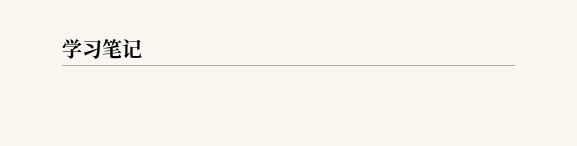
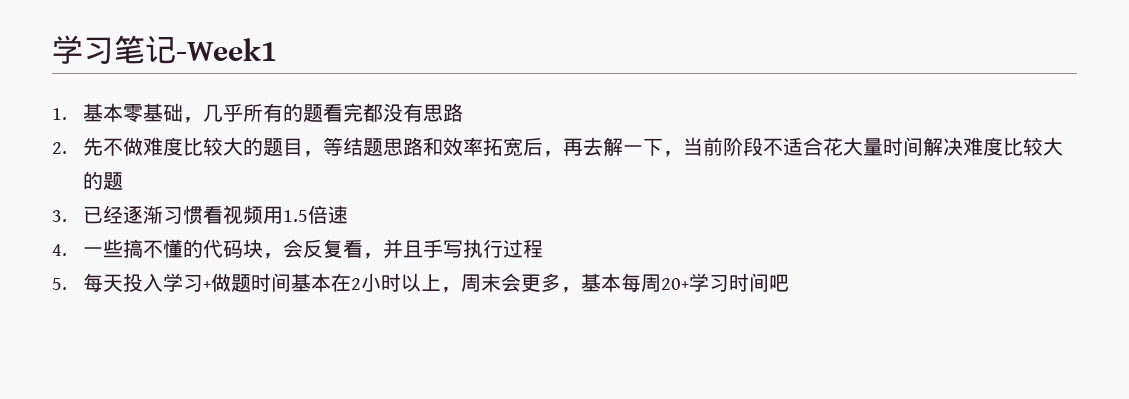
- 学习笔记
+ 学习笔记-Week1
+ 1.基本零基础，几乎所有的题看完都没有思路
+ 2.先不做难度比较大的题目，等结题思路和效率拓宽后，再去解一下，当前阶段不适合花大量时间解决难度比较大的题
+ 3.已经逐渐习惯看视频用1.5倍速
+ 4.一些搞不懂的代码块，会反复看，并且手写执行过程
+ 5.每天投入学习+做题时间基本在2小时以上，周末会更多，基本每周20+学习时间吧

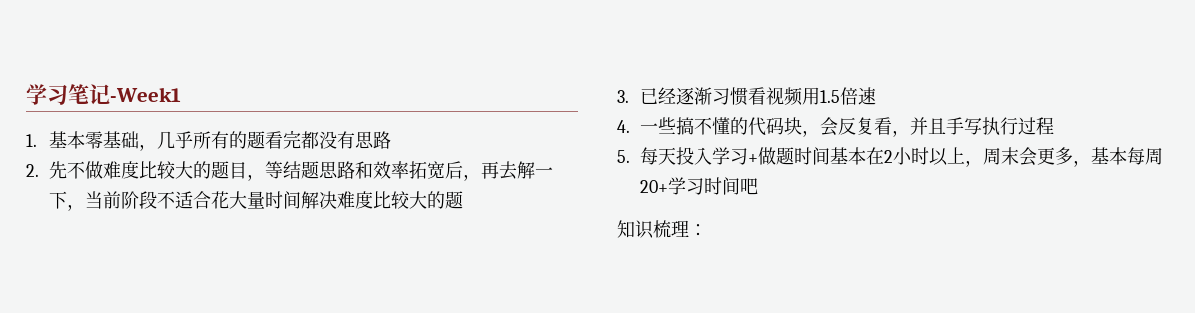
+ 知识梳理：

